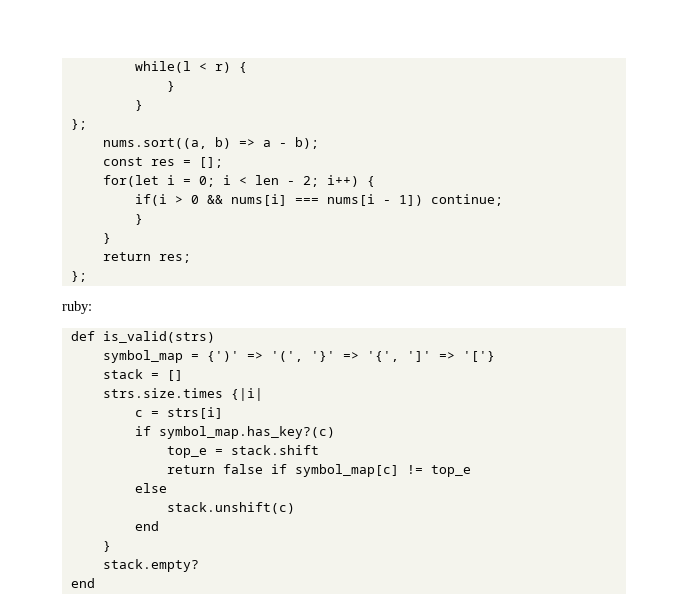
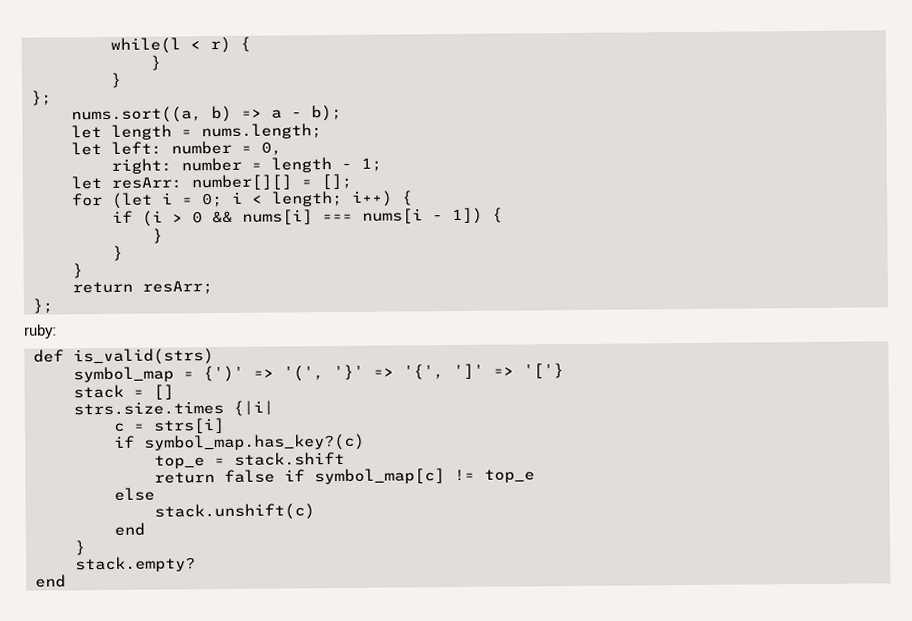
- const res = [];
+ let length = nums.length;
+ let left: number = 0,
+ right: number = length - 1;
+ let resArr: number[][] = [];
- for(let i = 0; i < len - 2; i++) {
+ for (let i = 0; i < length; i++) {
- if(i > 0 && nums[i] === nums[i - 1]) continue;
+ if (i > 0 && nums[i] === nums[i - 1]) {
+ }
- return res;
+ return resArr;

